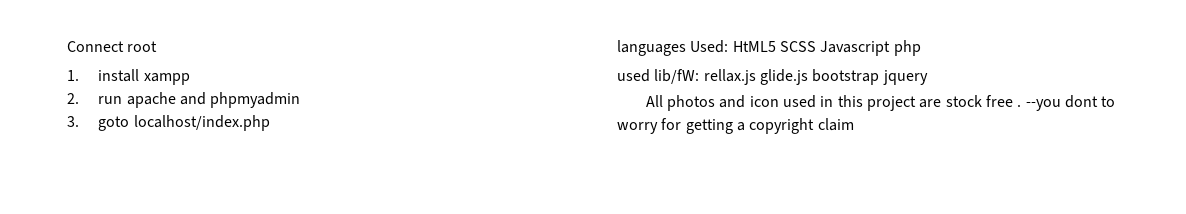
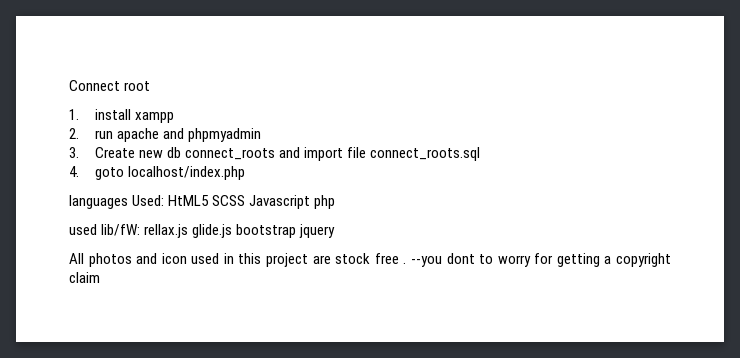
- 3. goto localhost/index.php
+ 3. Create new db connect_roots and import file connect_roots.sql
+ 4. goto localhost/index.php

